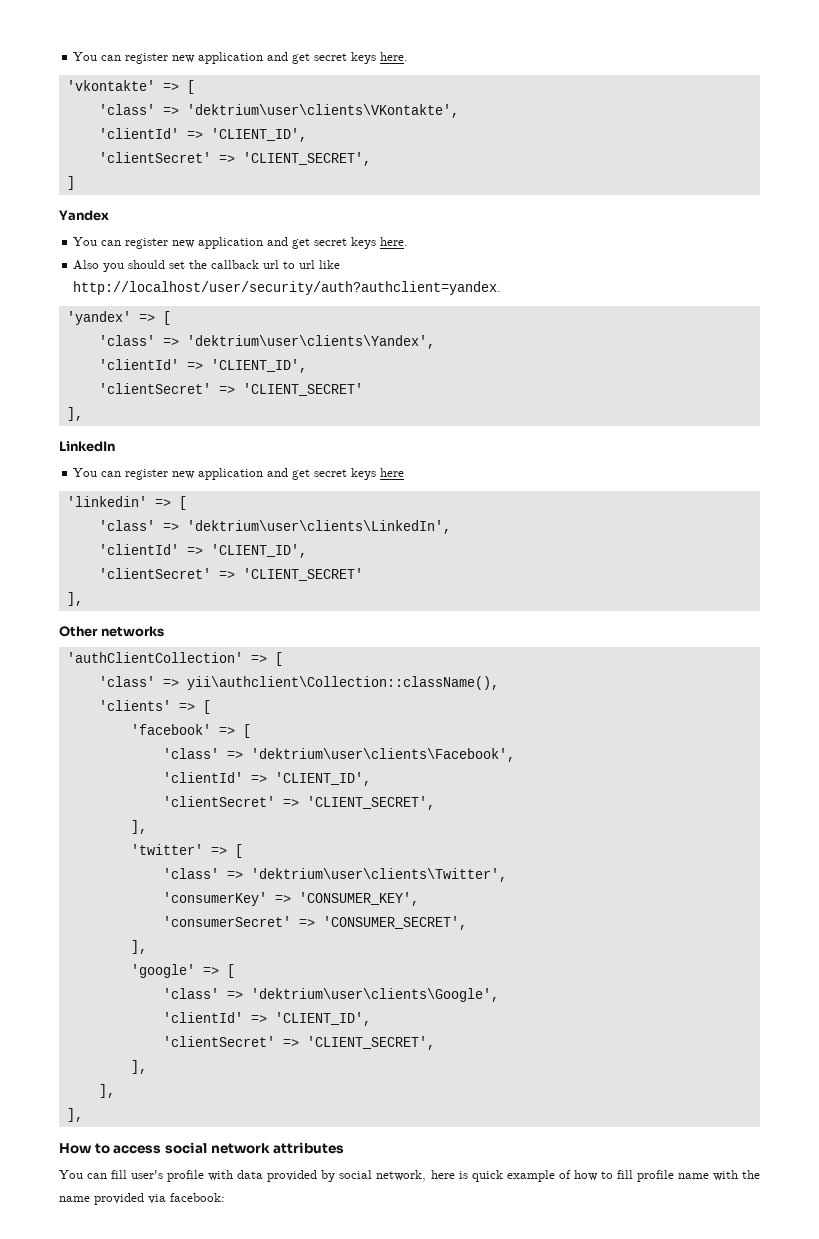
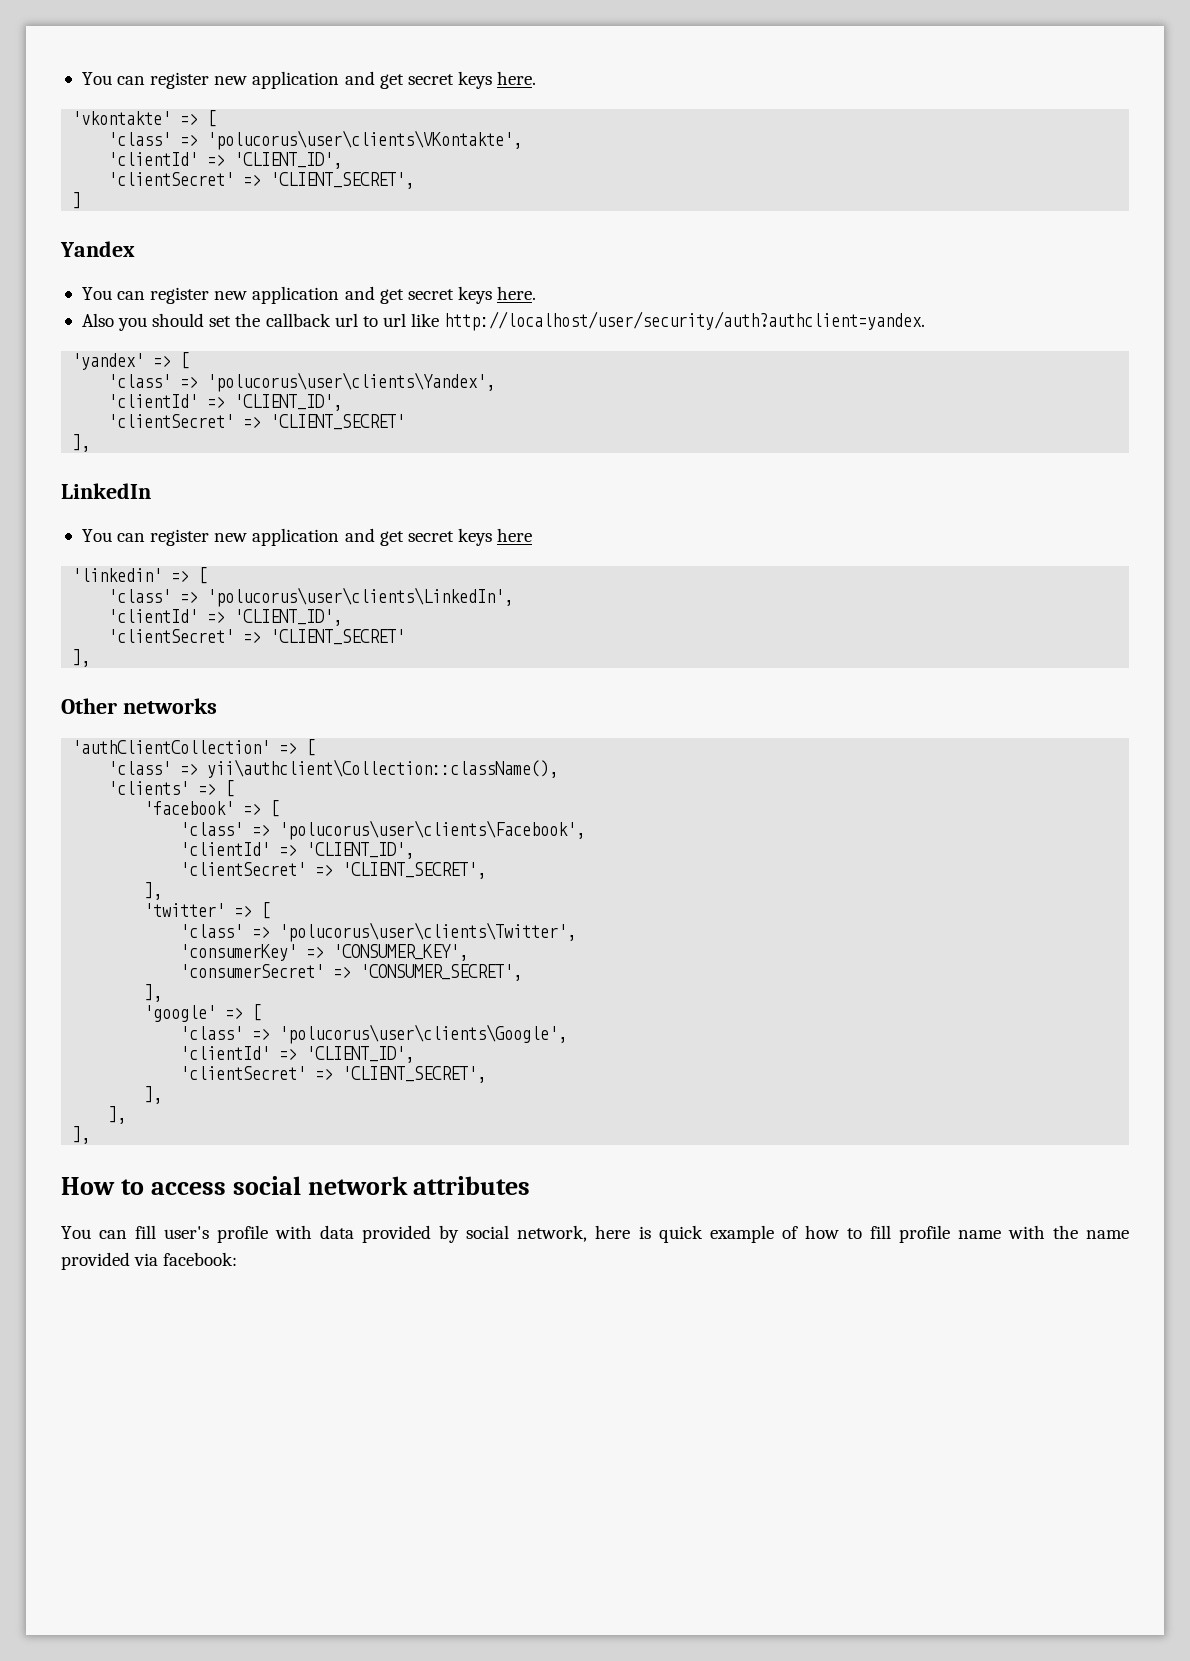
- 'class' => 'dektrium\user\clients\VKontakte',
+ 'class' => 'polucorus\user\clients\VKontakte',
- 'class' => 'dektrium\user\clients\Yandex',
+ 'class' => 'polucorus\user\clients\Yandex',
- 'class' => 'dektrium\user\clients\LinkedIn',
+ 'class' => 'polucorus\user\clients\LinkedIn',
- 'class' => 'dektrium\user\clients\Facebook',
+ 'class' => 'polucorus\user\clients\Facebook',
- 'class' => 'dektrium\user\clients\Twitter',
+ 'class' => 'polucorus\user\clients\Twitter',
- 'class' => 'dektrium\user\clients\Google',
+ 'class' => 'polucorus\user\clients\Google',

